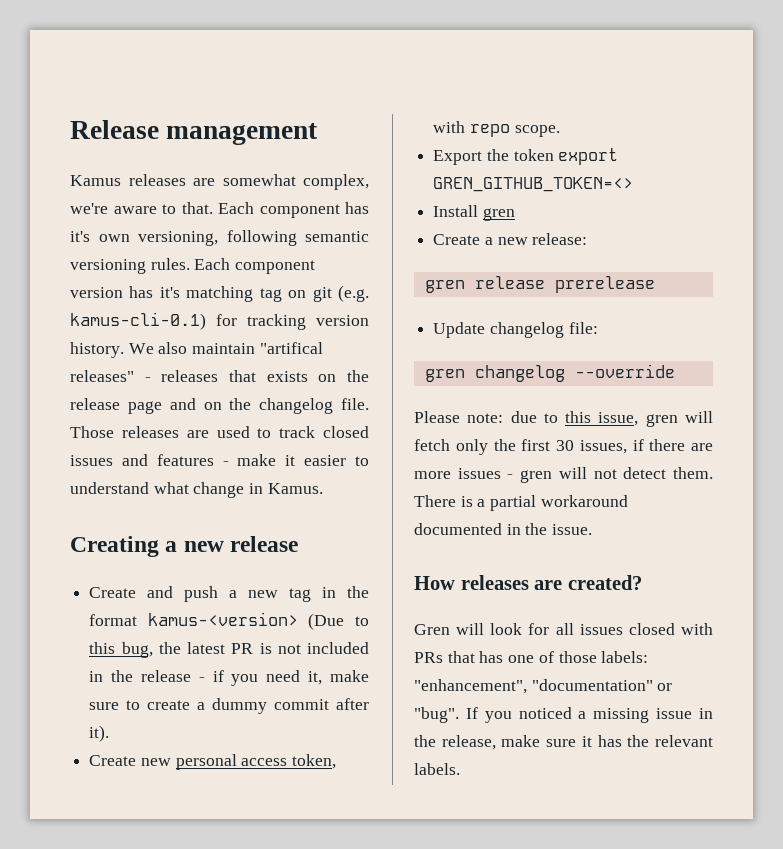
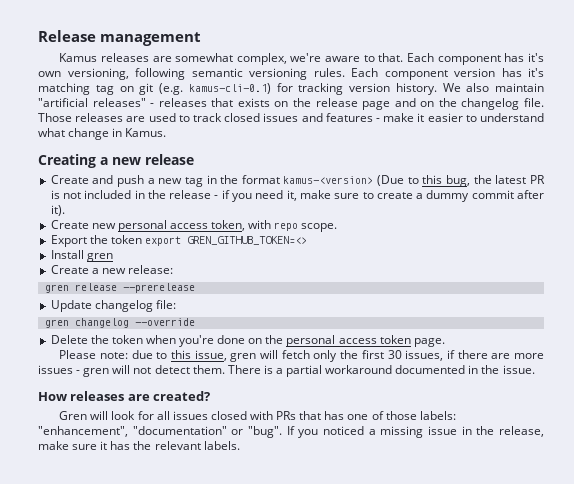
- We also maintain "artifical releases" - releases that exists on the release page and on the changelog file.
+ We also maintain "artificial releases" - releases that exists on the release page and on the changelog file.
- gren release prerelease
+ gren release --prerelease
+ Delete the token when you're done on the personal access token page.

